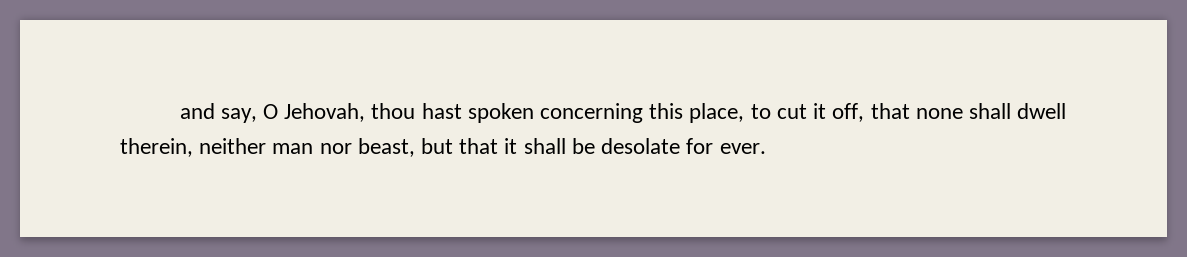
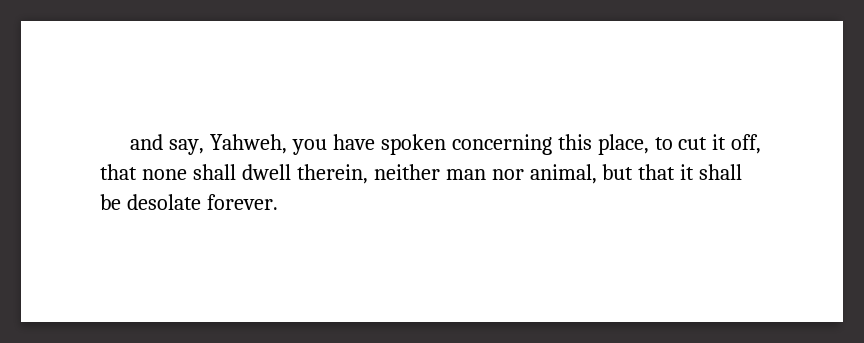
- and say, O Jehovah, thou hast spoken concerning this place, to cut it off, that none shall dwell therein, neither man nor beast, but that it shall be desolate for ever.
+ and say, Yahweh, you have spoken concerning this place, to cut it off, that none shall dwell therein, neither man nor animal, but that it shall be desolate forever.

